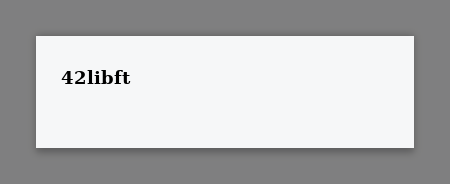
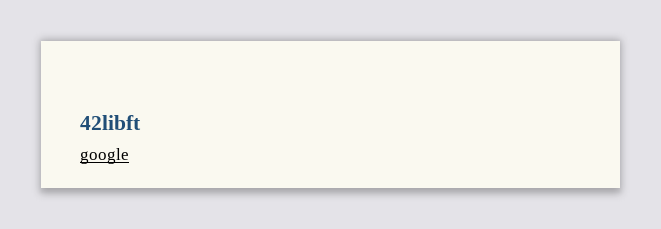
+ google

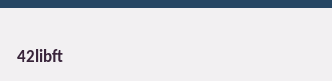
- google

